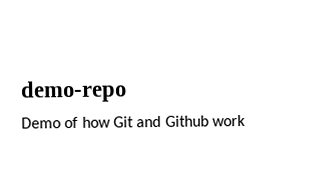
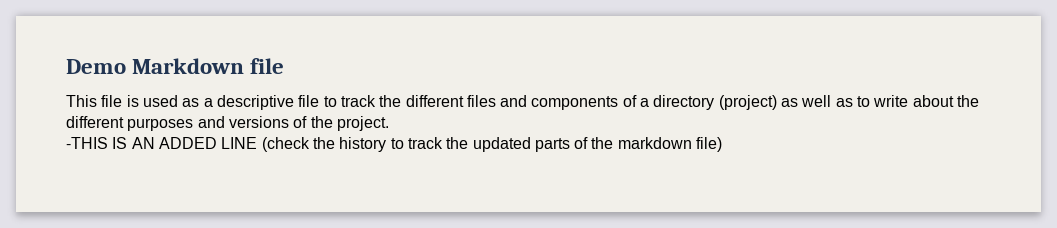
- demo-repo
- Demo of how Git and Github work
+ Demo Markdown file
+ This file is used as a descriptive file to track the different files and components of a directory (project) as well as to write about the different purposes and versions of the project.
+ -THIS IS AN ADDED LINE (check the history to track the updated parts of the markdown file)

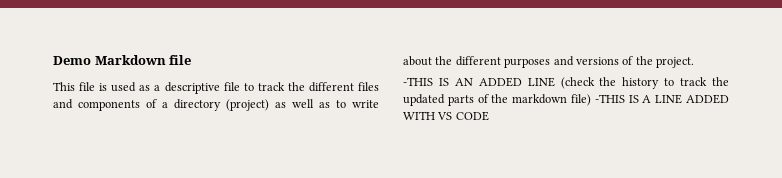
- -THIS IS AN ADDED LINE (check the history to track the updated parts of the markdown file)
+ -THIS IS AN ADDED LINE (check the history to track the updated parts of the markdown file) -THIS IS A LINE ADDED WITH VS CODE

